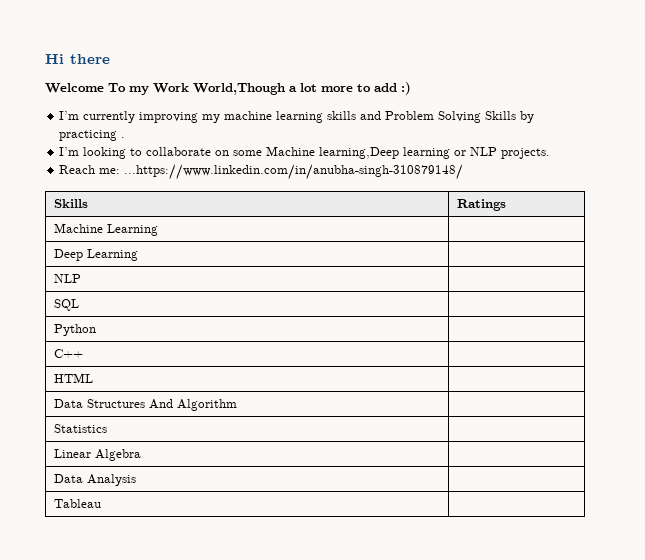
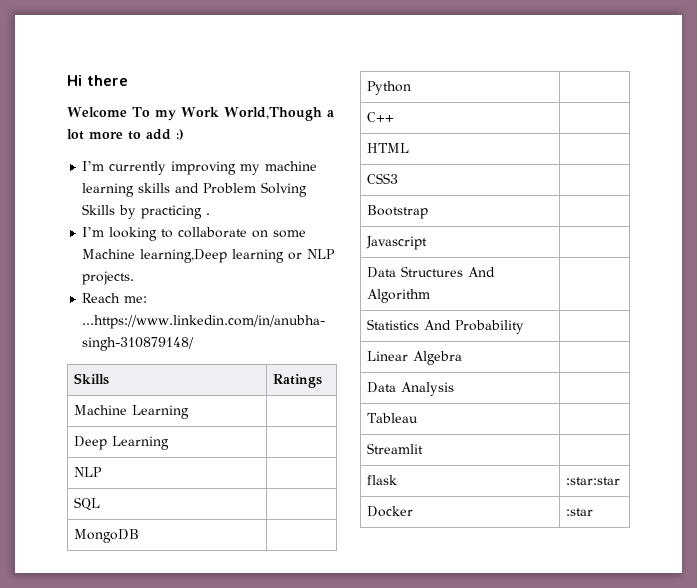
+ MongoDB |
+ CSS3 |
+ Bootstrap |
+ Javascript |
- Statistics |
+ Statistics And Probability |
+ Streamlit |
+ flask | :star:star
+ Docker | :star

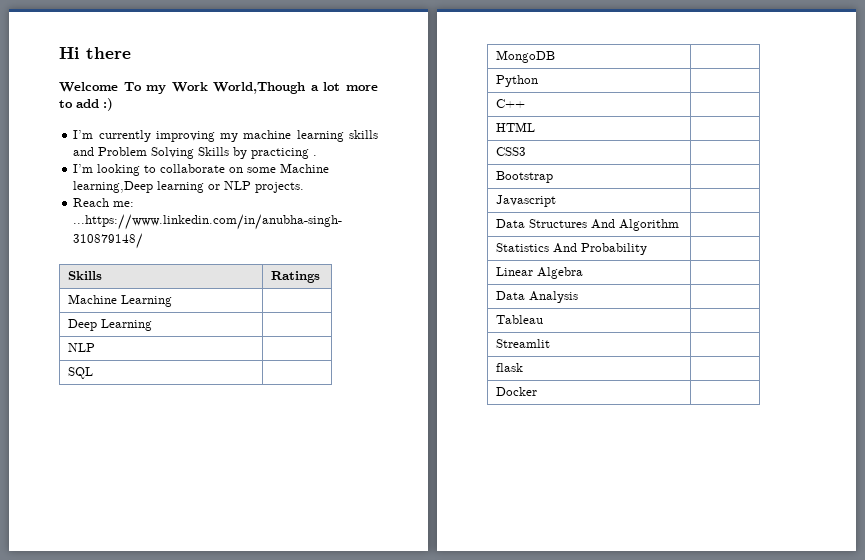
- flask | :star:star
+ flask |
- Docker | :star
+ Docker |

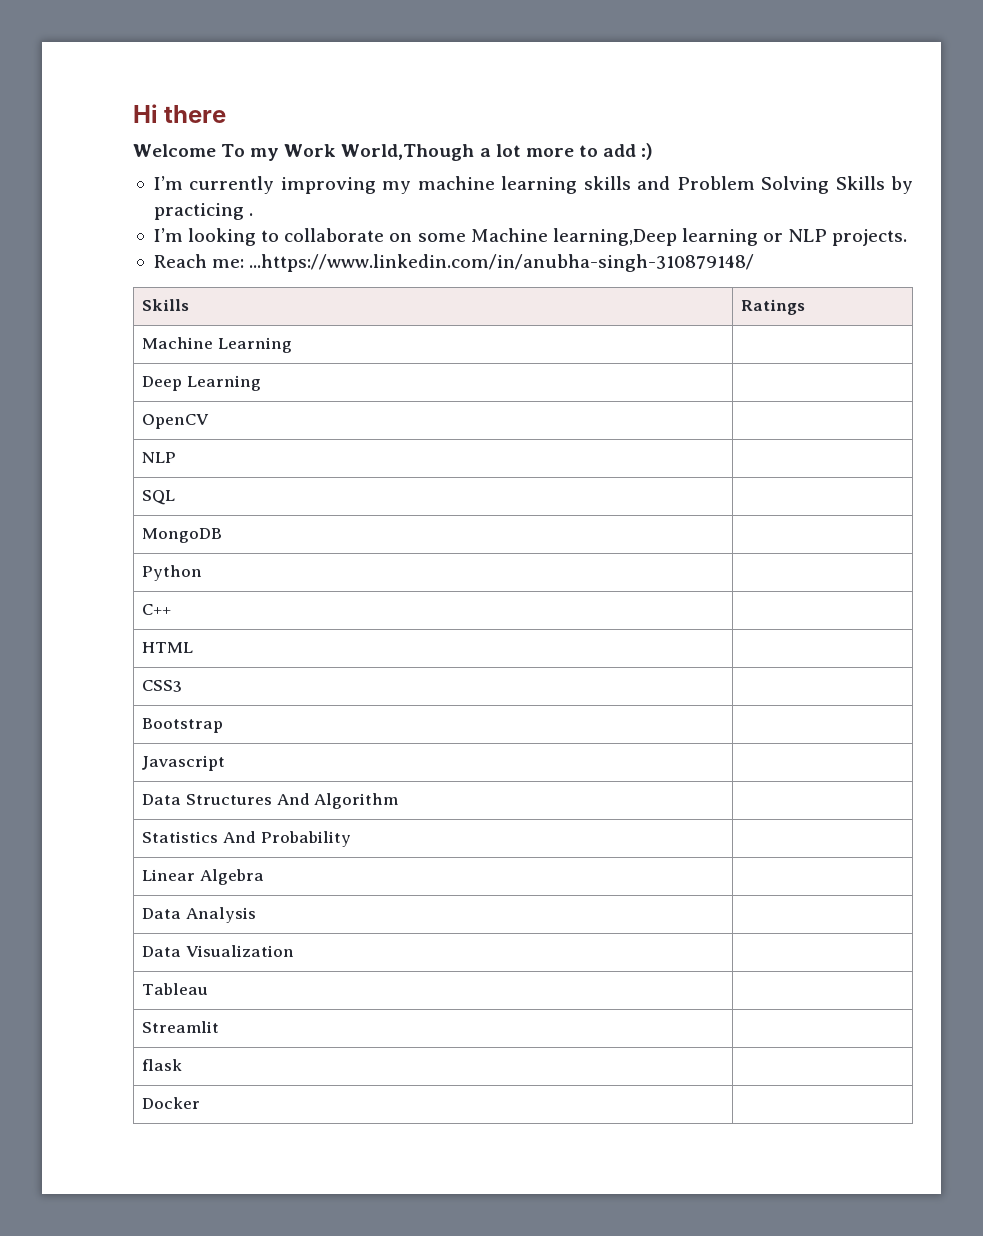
+ OpenCV |
+ Data Visualization |

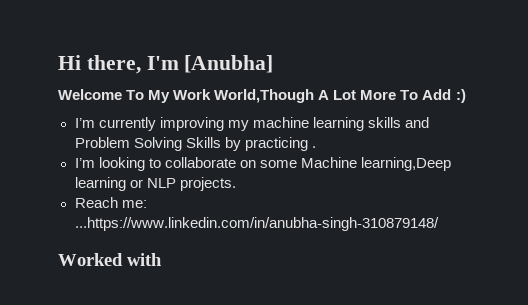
- Hi there
+ Hi there, I'm [Anubha]
- Welcome To my Work World,Though a lot more to add :)
+ Welcome To My Work World,Though A Lot More To Add :)
- Skills | Ratings
- Machine Learning |
- Deep Learning |
- OpenCV |
- NLP |
- SQL |
- MongoDB |
- Python |
- C++ |
- HTML |
- CSS3 |
- Bootstrap |
- Javascript |
- Data Structures And Algorithm |
- Statistics And Probability |
- Linear Algebra |
- Data Analysis |
- Data Visualization |
- Tableau |
- Streamlit |
- flask |
- Docker |
+ Worked with

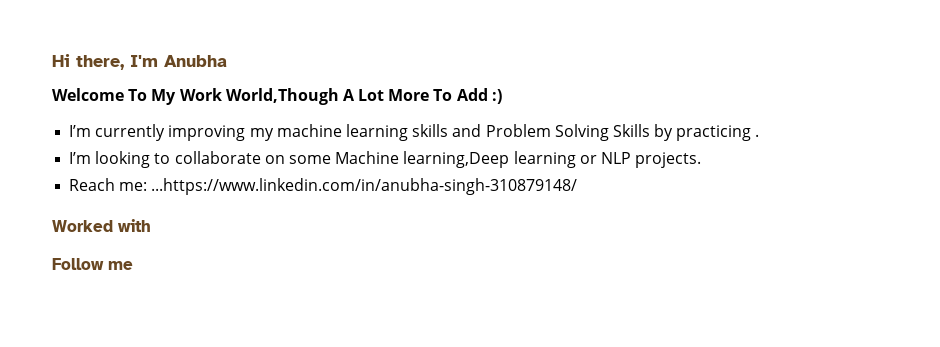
- Hi there, I'm [Anubha]
+ Hi there, I'm Anubha
+ Follow me

